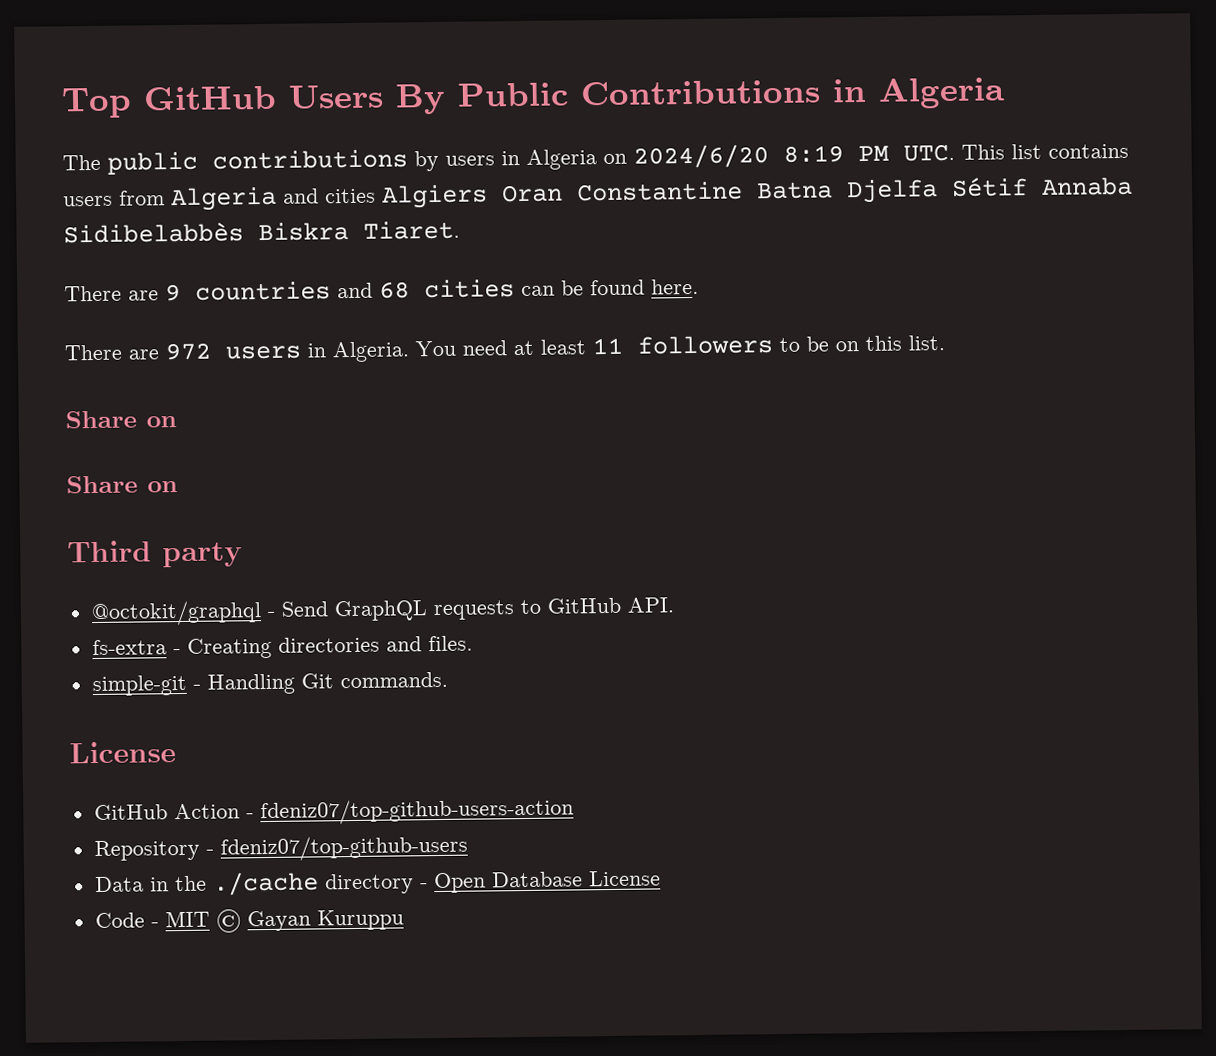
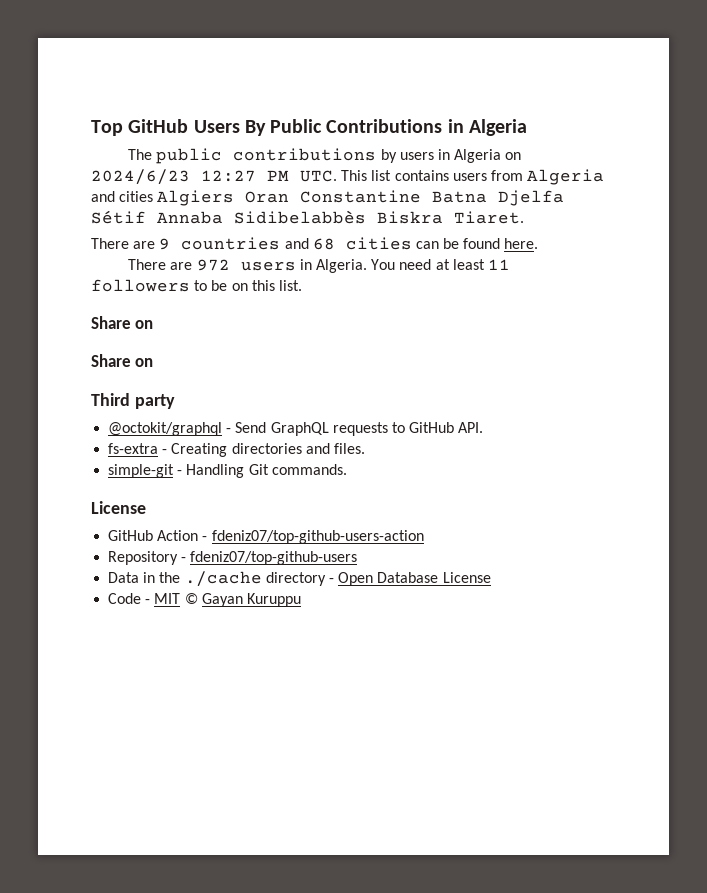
- The public contributions by users in Algeria on 2024/6/20 8:19 PM UTC. This list contains users from Algeria and cities Algiers Oran Constantine Batna Djelfa Sétif Annaba Sidibelabbès Biskra Tiaret.
+ The public contributions by users in Algeria on 2024/6/23 12:27 PM UTC. This list contains users from Algeria and cities Algiers Oran Constantine Batna Djelfa Sétif Annaba Sidibelabbès Biskra Tiaret.

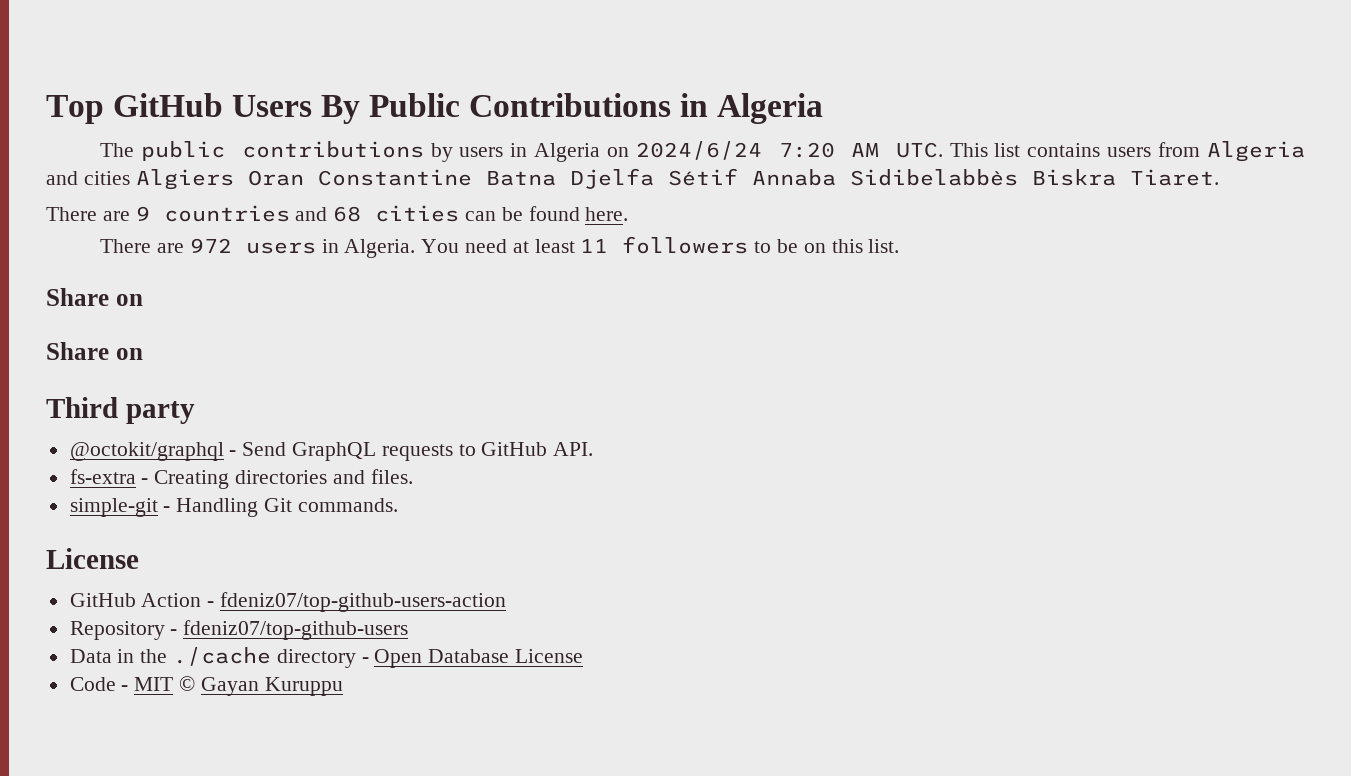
- The public contributions by users in Algeria on 2024/6/23 12:27 PM UTC. This list contains users from Algeria and cities Algiers Oran Constantine Batna Djelfa Sétif Annaba Sidibelabbès Biskra Tiaret.
+ The public contributions by users in Algeria on 2024/6/24 7:20 AM UTC. This list contains users from Algeria and cities Algiers Oran Constantine Batna Djelfa Sétif Annaba Sidibelabbès Biskra Tiaret.

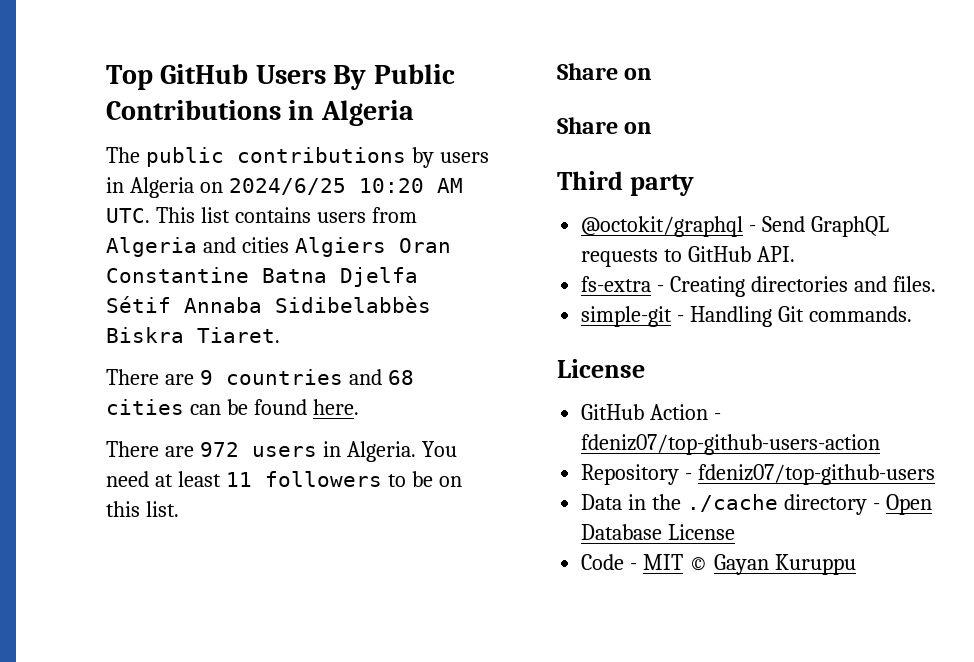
- The public contributions by users in Algeria on 2024/6/24 7:20 AM UTC. This list contains users from Algeria and cities Algiers Oran Constantine Batna Djelfa Sétif Annaba Sidibelabbès Biskra Tiaret.
+ The public contributions by users in Algeria on 2024/6/25 10:20 AM UTC. This list contains users from Algeria and cities Algiers Oran Constantine Batna Djelfa Sétif Annaba Sidibelabbès Biskra Tiaret.

